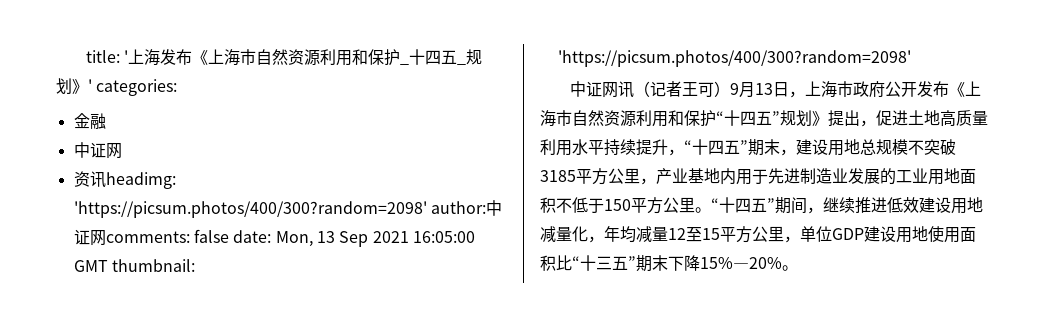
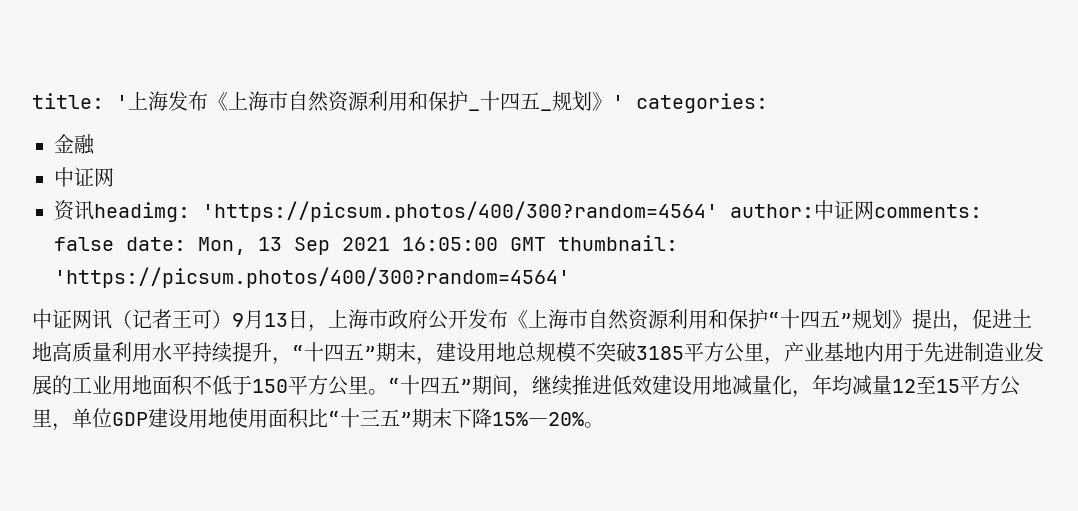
- 资讯headimg: 'https://picsum.photos/400/300?random=2098' author:中证网comments: false date: Mon, 13 Sep 2021 16:05:00 GMT thumbnail: 'https://picsum.photos/400/300?random=2098'
+ 资讯headimg: 'https://picsum.photos/400/300?random=4564' author:中证网comments: false date: Mon, 13 Sep 2021 16:05:00 GMT thumbnail: 'https://picsum.photos/400/300?random=4564'

